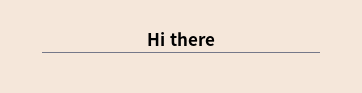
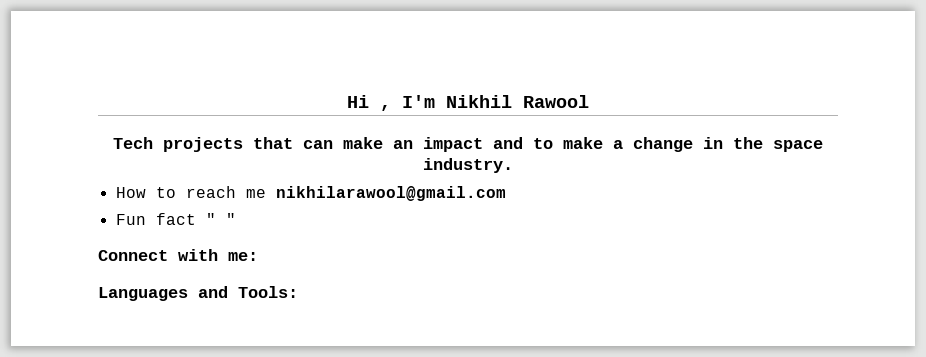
- Hi there
+ Hi , I'm Nikhil Rawool
+ Tech projects that can make an impact and to make a change in the space industry.
+ How to reach me nikhilarawool@gmail.com
+ Fun fact " "
+ Connect with me:
+ Languages and Tools:

